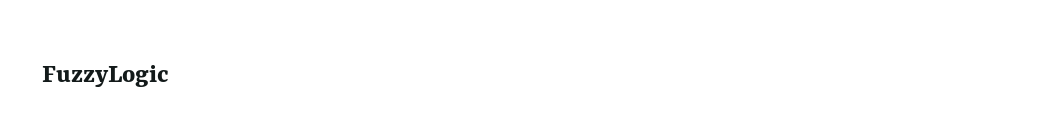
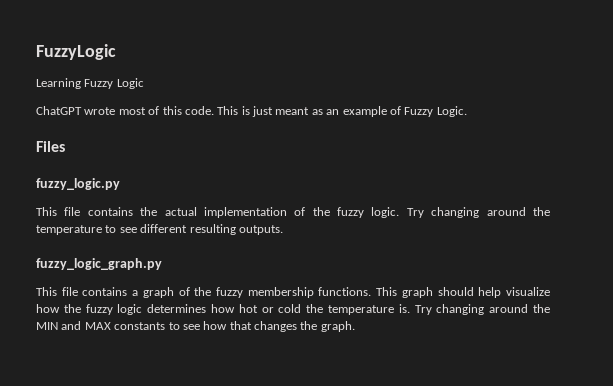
+ Learning Fuzzy Logic
+ ChatGPT wrote most of this code. This is just meant as an example of Fuzzy Logic.
+ Files
+ fuzzy_logic.py
+ This file contains the actual implementation of the fuzzy logic. Try changing around the temperature to see different resulting outputs.
+ fuzzy_logic_graph.py
+ This file contains a graph of the fuzzy membership functions. This graph should help visualize how the fuzzy logic determines how hot or cold the temperature is. Try changing around the MIN and MAX constants to see how that changes the graph.

